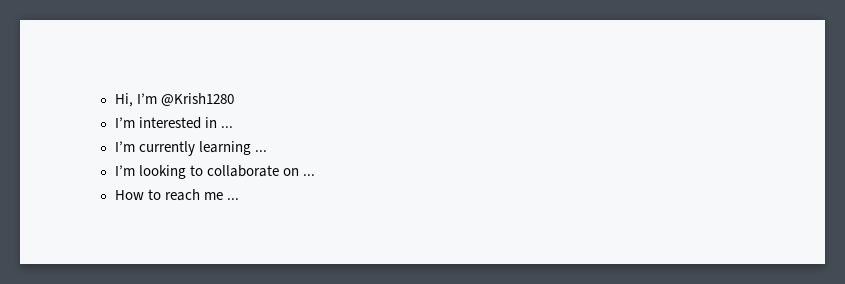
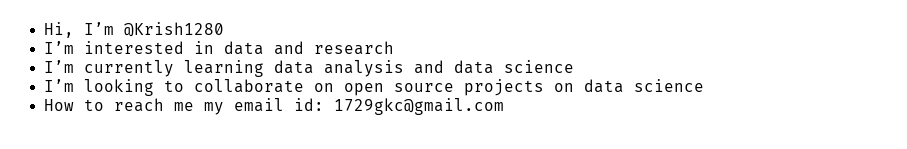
- I’m interested in ...
+ I’m interested in data and research
- I’m currently learning ...
+ I’m currently learning data analysis and data science
- I’m looking to collaborate on ...
+ I’m looking to collaborate on open source projects on data science
- How to reach me ...
+ How to reach me my email id: 1729gkc@gmail.com

